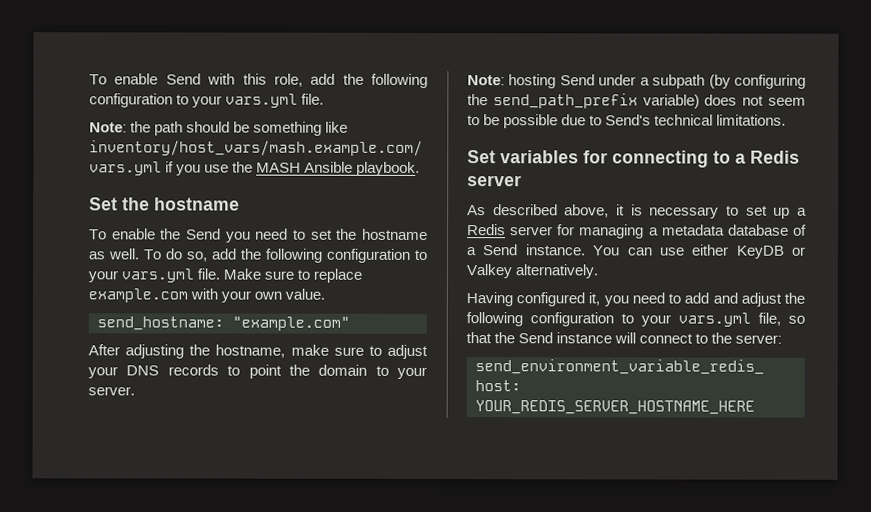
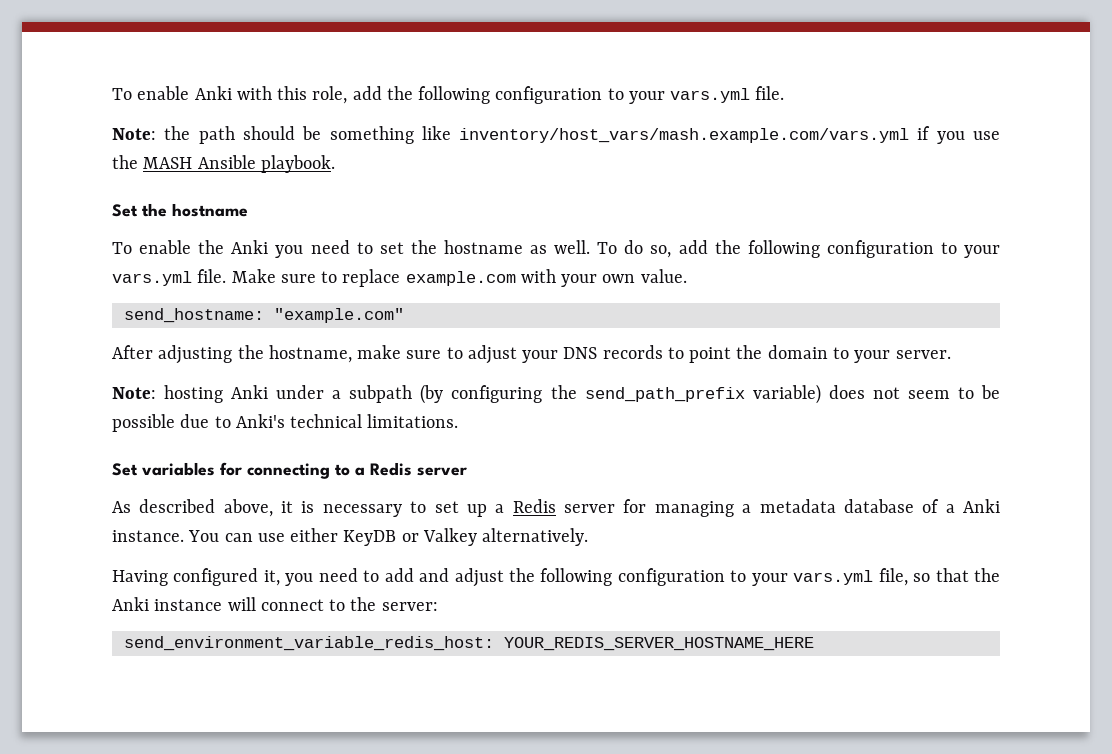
- To enable Send with this role, add the following configuration to your vars.yml file.
+ To enable Anki with this role, add the following configuration to your vars.yml file.
- To enable the Send you need to set the hostname as well.
+ To enable the Anki you need to set the hostname as well.
- Note: hosting Send under a subpath (by configuring the send_path_prefix variable) does not seem to be possible due to Send's technical limitations.
+ Note: hosting Anki under a subpath (by configuring the send_path_prefix variable) does not seem to be possible due to Anki's technical limitations.
- As described above, it is necessary to set up a Redis server for managing a metadata database of a Send instance.
+ As described above, it is necessary to set up a Redis server for managing a metadata database of a Anki instance.
- Having configured it, you need to add and adjust the following configuration to your vars.yml file, so that the Send instance will connect to the server:
+ Having configured it, you need to add and adjust the following configuration to your vars.yml file, so that the Anki instance will connect to the server:

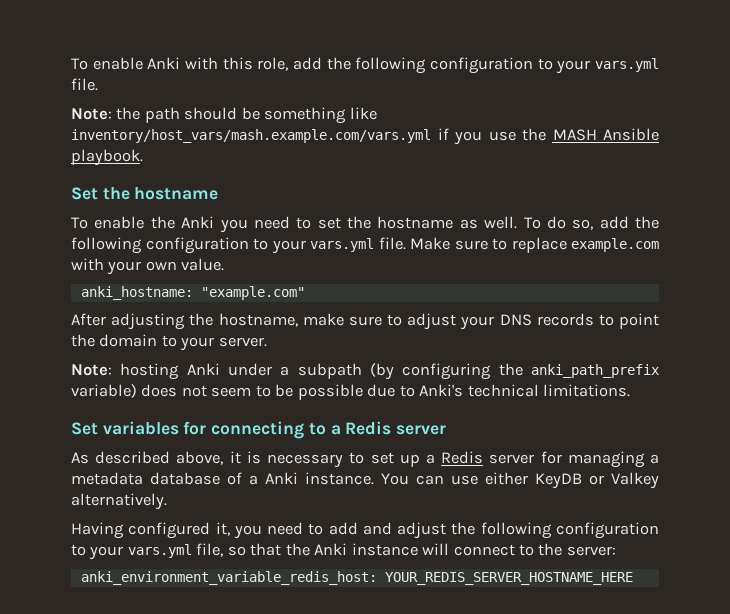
- send_hostname: "example.com"
+ anki_hostname: "example.com"
- Note: hosting Anki under a subpath (by configuring the send_path_prefix variable) does not seem to be possible due to Anki's technical limitations.
+ Note: hosting Anki under a subpath (by configuring the anki_path_prefix variable) does not seem to be possible due to Anki's technical limitations.
- send_environment_variable_redis_host: YOUR_REDIS_SERVER_HOSTNAME_HERE
+ anki_environment_variable_redis_host: YOUR_REDIS_SERVER_HOSTNAME_HERE

